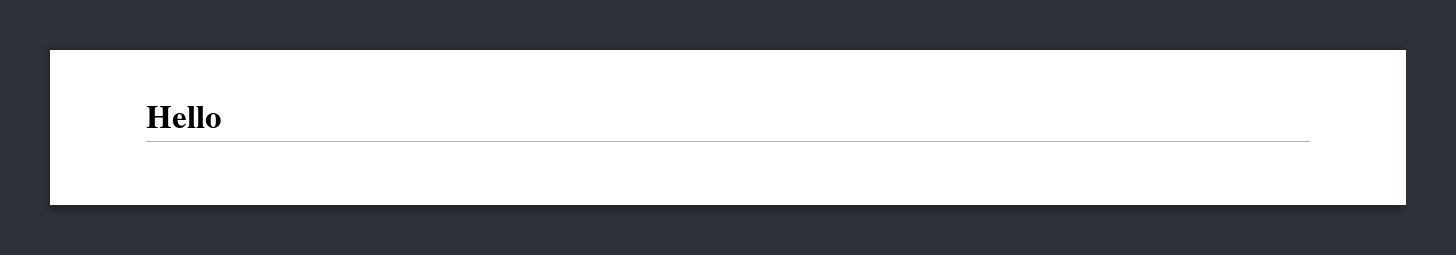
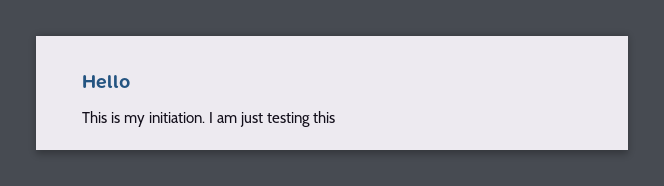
+ This is my initiation. I am just testing this

